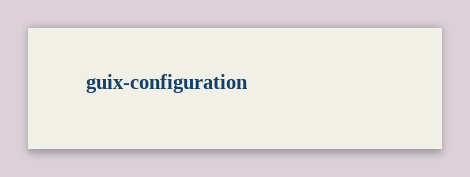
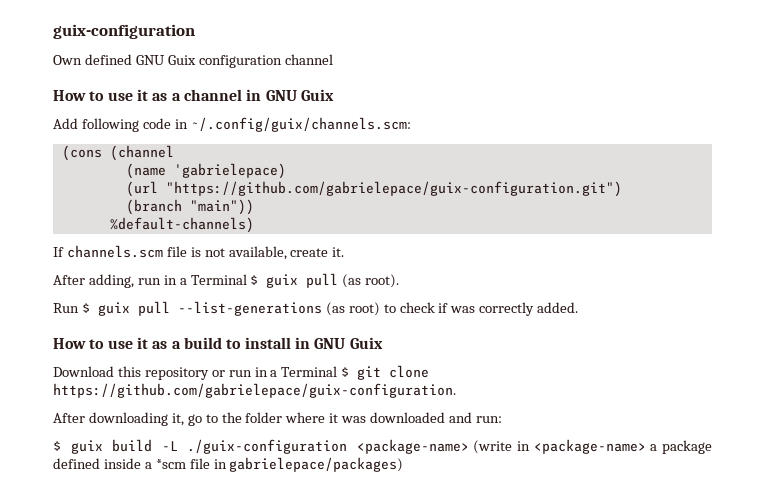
+ Own defined GNU Guix configuration channel
+ How to use it as a channel in GNU Guix
+ Add following code in ~/.config/guix/channels.scm:
+ (cons (channel
+ (name 'gabrielepace)
+ (url "https://github.com/gabrielepace/guix-configuration.git")
+ (branch "main"))
+ %default-channels)
+ If channels.scm file is not available, create it.
+ After adding, run in a Terminal $ guix pull (as root).
+ Run $ guix pull --list-generations (as root) to check if was correctly added.
+ How to use it as a build to install in GNU Guix
+ Download this repository or run in a Terminal $ git clone https://github.com/gabrielepace/guix-configuration.
+ After downloading it, go to the folder where it was downloaded and run:
+ $ guix build -L ./guix-configuration <package-name> (write in <package-name> a package defined inside a *scm file in gabrielepace/packages)

